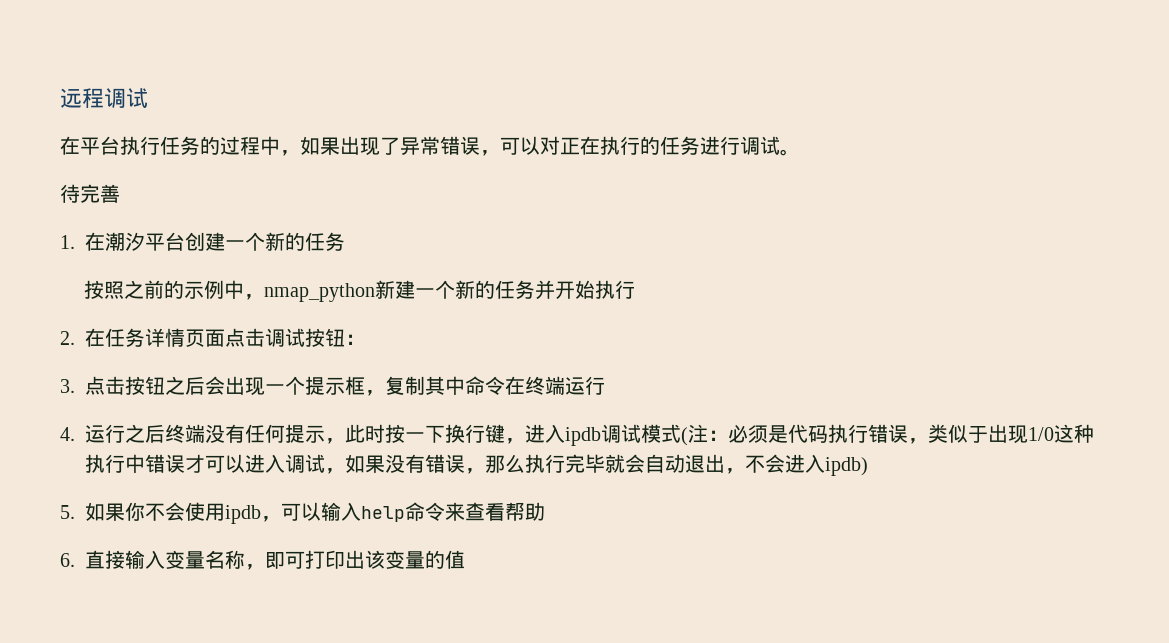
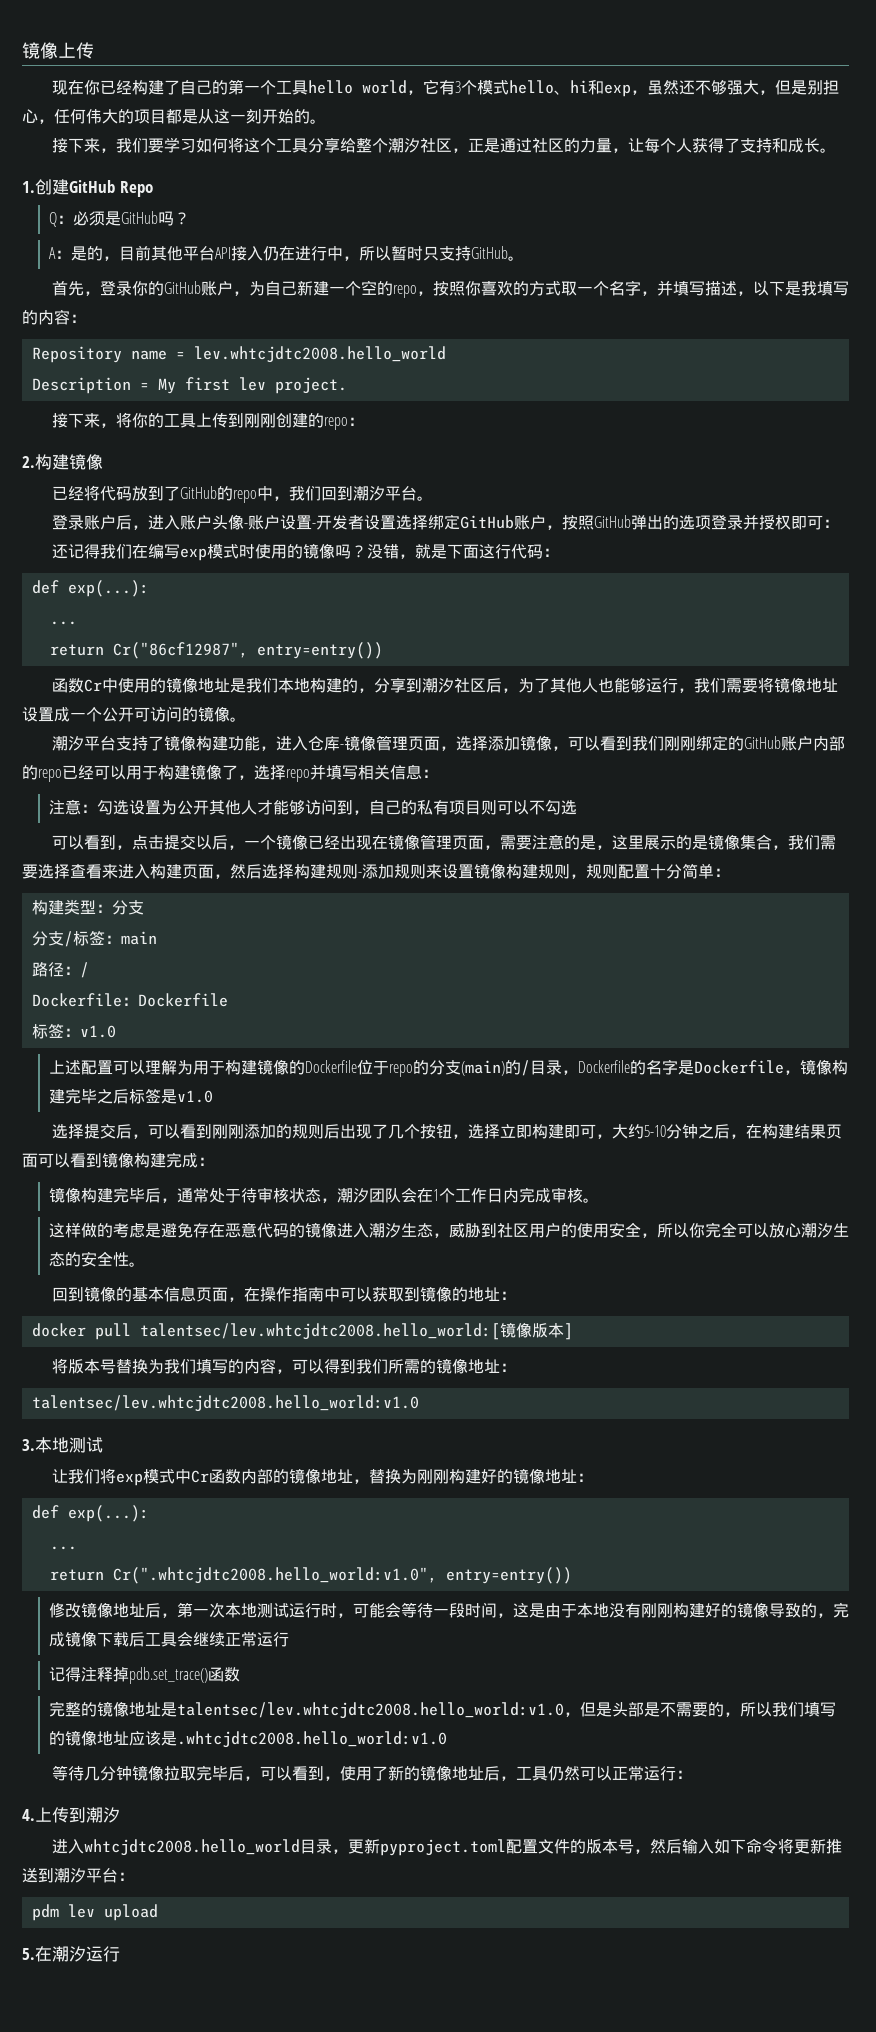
- 远程调试
- 在平台执行任务的过程中，如果出现了异常错误，可以对正在执行的任务进行调试。
- 待完善
- 1.在潮汐平台创建一个新的任务
- 按照之前的示例中，nmap_python新建一个新的任务并开始执行
- 2.在任务详情页面点击调试按钮：
- 3.点击按钮之后会出现一个提示框，复制其中命令在终端运行
- 4.运行之后终端没有任何提示，此时按一下换行键，进入ipdb调试模式(注：必须是代码执行错误，类似于出现1/0这种执行中错误才可以进入调试，如果没有错误，那么执行完毕就会自动退出，不会进入ipdb)
- 5.如果你不会使用ipdb，可以输入help命令来查看帮助
- 6.直接输入变量名称，即可打印出该变量的值
+ 镜像上传
+ 现在你已经构建了自己的第一个工具hello world，它有3个模式hello、hi和exp，虽然还不够强大，但是别担心，任何伟大的项目都是从这一刻开始的。
+ 接下来，我们要学习如何将这个工具分享给整个潮汐社区，正是通过社区的力量，让每个人获得了支持和成长。
+ 1.创建GitHub Repo
+ Q：必须是GitHub吗？
+ A：是的，目前其他平台API接入仍在进行中，所以暂时只支持GitHub。
+ 首先，登录你的GitHub账户，为自己新建一个空的repo，按照你喜欢的方式取一个名字，并填写描述，以下是我填写的内容：
+ Repository name = lev.whtcjdtc2008.hello_world
+ Description = My first lev project.
+ 接下来，将你的工具上传到刚刚创建的repo：
+ 2.构建镜像
+ 已经将代码放到了GitHub的repo中，我们回到潮汐平台。
+ 登录账户后，进入账户头像-账户设置-开发者设置选择绑定GitHub账户，按照GitHub弹出的选项登录并授权即可：
+ 还记得我们在编写exp模式时使用的镜像吗？没错，就是下面这行代码：
+ def exp(...):
+ ...
+ return Cr("86cf12987", entry=entry())
+ 函数Cr中使用的镜像地址是我们本地构建的，分享到潮汐社区后，为了其他人也能够运行，我们需要将镜像地址设置成一个公开可访问的镜像。
+ 潮汐平台支持了镜像构建功能，进入仓库-镜像管理页面，选择添加镜像，可以看到我们刚刚绑定的GitHub账户内部的repo已经可以用于构建镜像了，选择repo并填写相关信息：
+ 注意：勾选设置为公开其他人才能够访问到，自己的私有项目则可以不勾选
+ 可以看到，点击提交以后，一个镜像已经出现在镜像管理页面，需要注意的是，这里展示的是镜像集合，我们需要选择查看来进入构建页面，然后选择构建规则-添加规则来设置镜像构建规则，规则配置十分简单：
+ 构建类型：分支
+ 分支/标签：main
+ 路径：/
+ Dockerfile：Dockerfile
+ 标签：v1.0
+ 上述配置可以理解为用于构建镜像的Dockerfile位于repo的分支(main)的/目录，Dockerfile的名字是Dockerfile，镜像构建完毕之后标签是v1.0
+ 选择提交后，可以看到刚刚添加的规则后出现了几个按钮，选择立即构建即可，大约5-10分钟之后，在构建结果页面可以看到镜像构建完成：
+ 镜像构建完毕后，通常处于待审核状态，潮汐团队会在1个工作日内完成审核。
+ 这样做的考虑是避免存在恶意代码的镜像进入潮汐生态，威胁到社区用户的使用安全，所以你完全可以放心潮汐生态的安全性。
+ 回到镜像的基本信息页面，在操作指南中可以获取到镜像的地址：
+ docker pull talentsec/lev.whtcjdtc2008.hello_world:[镜像版本]
+ 将版本号替换为我们填写的内容，可以得到我们所需的镜像地址：
+ talentsec/lev.whtcjdtc2008.hello_world:v1.0
+ 3.本地测试
+ 让我们将exp模式中Cr函数内部的镜像地址，替换为刚刚构建好的镜像地址：
+ def exp(...):
+ ...
+ return Cr(".whtcjdtc2008.hello_world:v1.0", entry=entry())
+ 修改镜像地址后，第一次本地测试运行时，可能会等待一段时间，这是由于本地没有刚刚构建好的镜像导致的，完成镜像下载后工具会继续正常运行
+ 记得注释掉pdb.set_trace()函数
+ 完整的镜像地址是talentsec/lev.whtcjdtc2008.hello_world:v1.0，但是头部是不需要的，所以我们填写的镜像地址应该是.whtcjdtc2008.hello_world:v1.0
+ 等待几分钟镜像拉取完毕后，可以看到，使用了新的镜像地址后，工具仍然可以正常运行：
+ 4.上传到潮汐
+ 进入whtcjdtc2008.hello_world目录，更新pyproject.toml配置文件的版本号，然后输入如下命令将更新推送到潮汐平台：
+ pdm lev upload
+ 5.在潮汐运行

